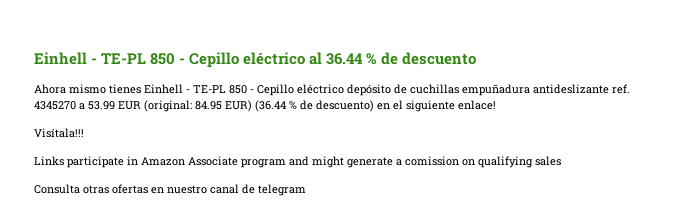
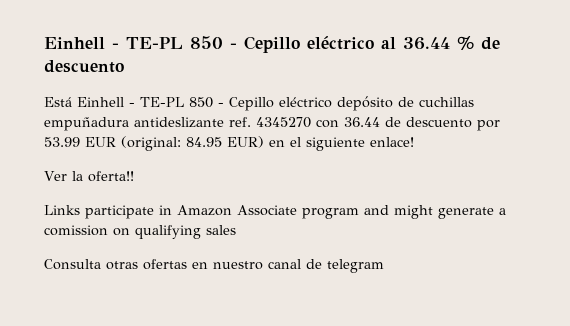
- Ahora mismo tienes Einhell - TE-PL 850 - Cepillo eléctrico depósito de cuchillas empuñadura antideslizante ref. 4345270 a 53.99 EUR (original: 84.95 EUR) (36.44 % de descuento) en el siguiente enlace!
+ Está Einhell - TE-PL 850 - Cepillo eléctrico depósito de cuchillas empuñadura antideslizante ref. 4345270 con 36.44 de descuento por 53.99 EUR (original: 84.95 EUR) en el siguiente enlace!
- Visítala!!!
+ Ver la oferta!!

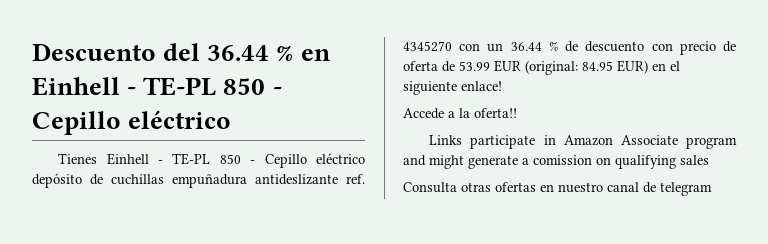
- Einhell - TE-PL 850 - Cepillo eléctrico al 36.44 % de descuento
- Está Einhell - TE-PL 850 - Cepillo eléctrico depósito de cuchillas empuñadura antideslizante ref. 4345270 con 36.44 de descuento por 53.99 EUR (original: 84.95 EUR) en el siguiente enlace!
+ Descuento del 36.44 % en Einhell - TE-PL 850 - Cepillo eléctrico
+ Tienes Einhell - TE-PL 850 - Cepillo eléctrico depósito de cuchillas empuñadura antideslizante ref. 4345270 con un 36.44 % de descuento con precio de oferta de 53.99 EUR (original: 84.95 EUR) en el siguiente enlace!
- Ver la oferta!!
+ Accede a la oferta!!

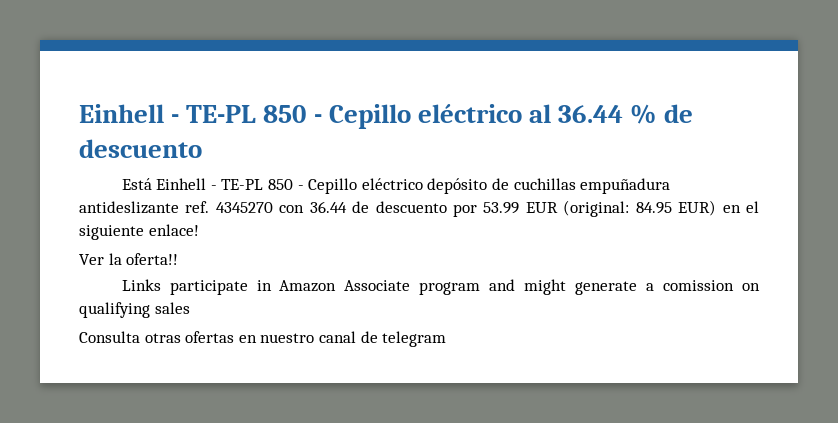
- Descuento del 36.44 % en Einhell - TE-PL 850 - Cepillo eléctrico
- Tienes Einhell - TE-PL 850 - Cepillo eléctrico depósito de cuchillas empuñadura antideslizante ref. 4345270 con un 36.44 % de descuento con precio de oferta de 53.99 EUR (original: 84.95 EUR) en el siguiente enlace!
+ Einhell - TE-PL 850 - Cepillo eléctrico al 36.44 % de descuento
+ Está Einhell - TE-PL 850 - Cepillo eléctrico depósito de cuchillas empuñadura antideslizante ref. 4345270 con 36.44 de descuento por 53.99 EUR (original: 84.95 EUR) en el siguiente enlace!
- Accede a la oferta!!
+ Ver la oferta!!

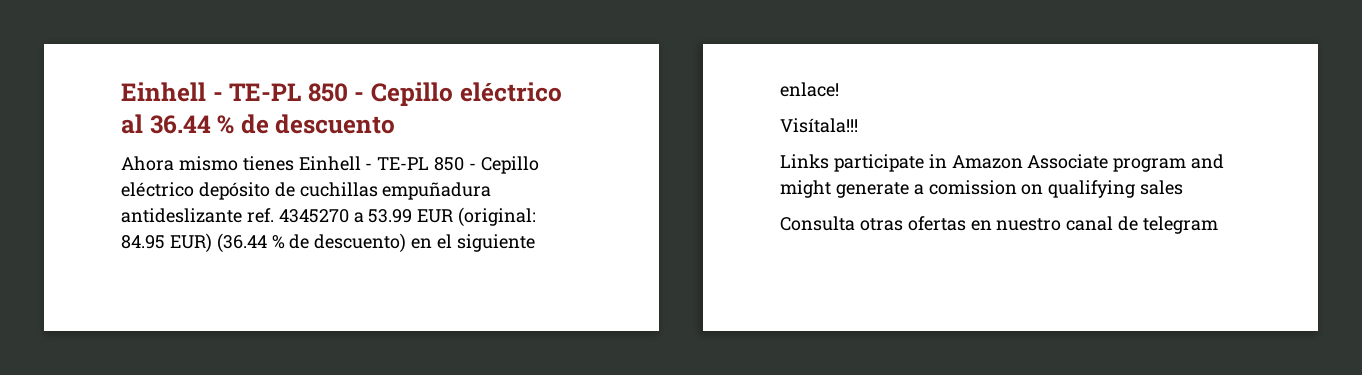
- Está Einhell - TE-PL 850 - Cepillo eléctrico depósito de cuchillas empuñadura antideslizante ref. 4345270 con 36.44 de descuento por 53.99 EUR (original: 84.95 EUR) en el siguiente enlace!
+ Ahora mismo tienes Einhell - TE-PL 850 - Cepillo eléctrico depósito de cuchillas empuñadura antideslizante ref. 4345270 a 53.99 EUR (original: 84.95 EUR) (36.44 % de descuento) en el siguiente enlace!
- Ver la oferta!!
+ Visítala!!!

